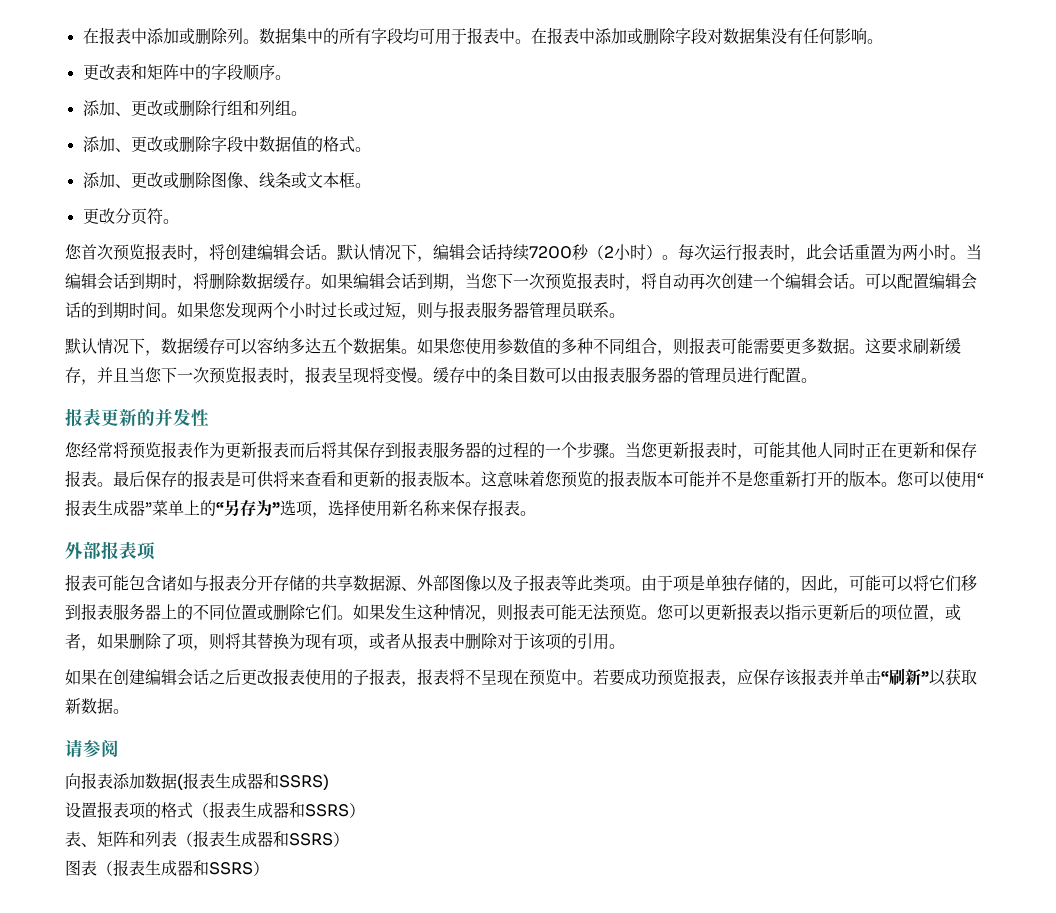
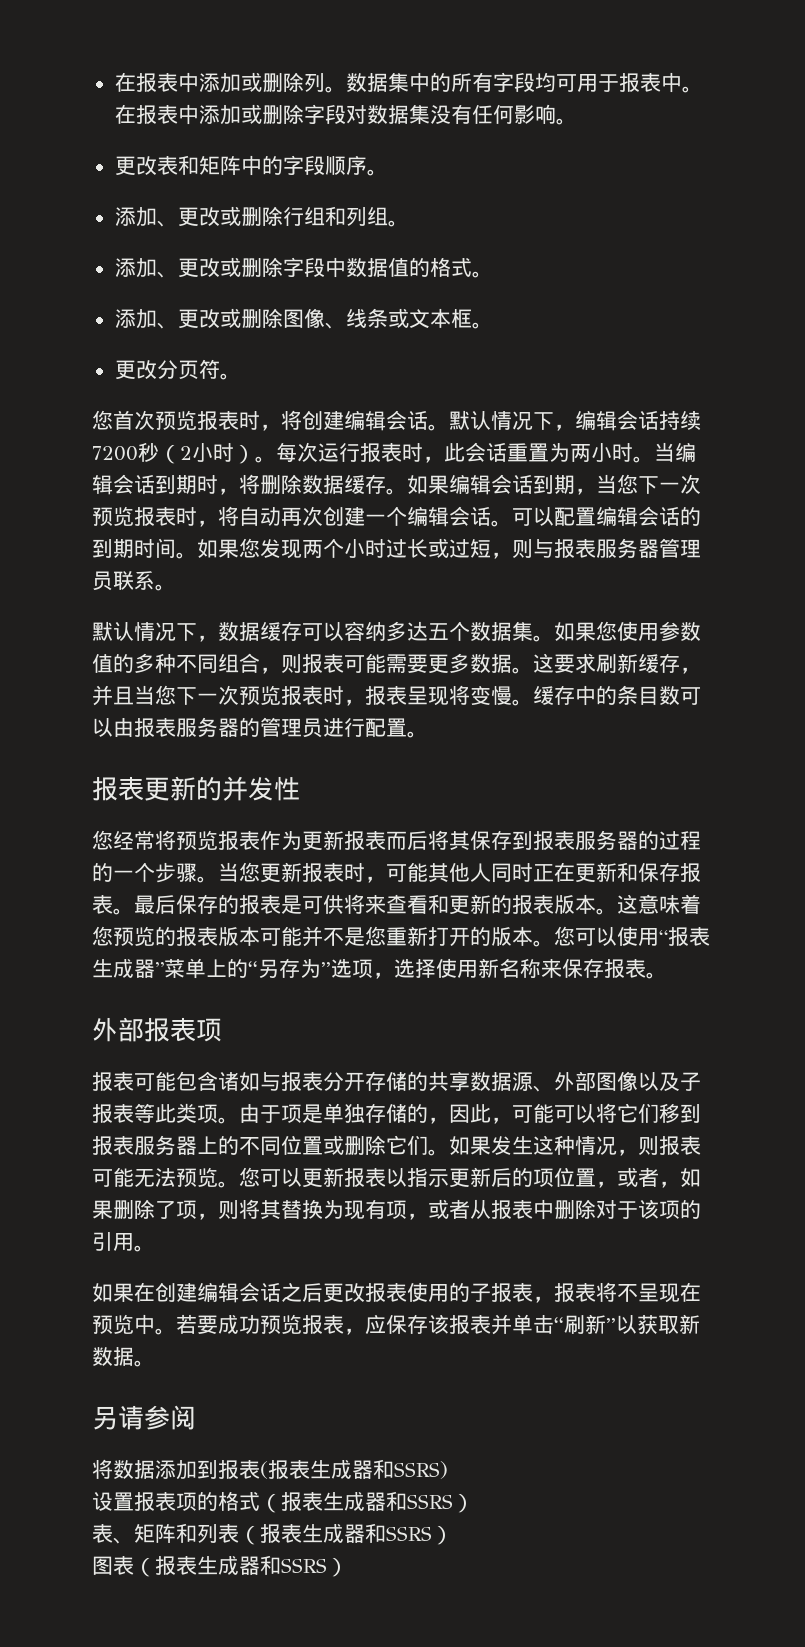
- 请参阅
+ 另请参阅
- 向报表添加数据(报表生成器和SSRS)
+ 将数据添加到报表(报表生成器和SSRS)

